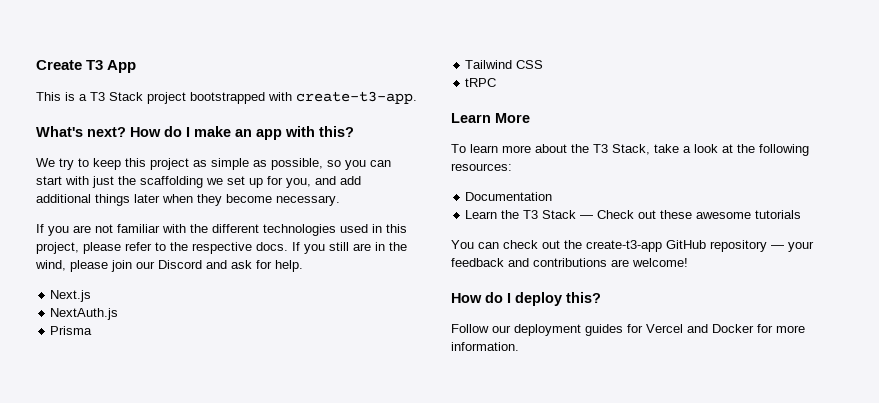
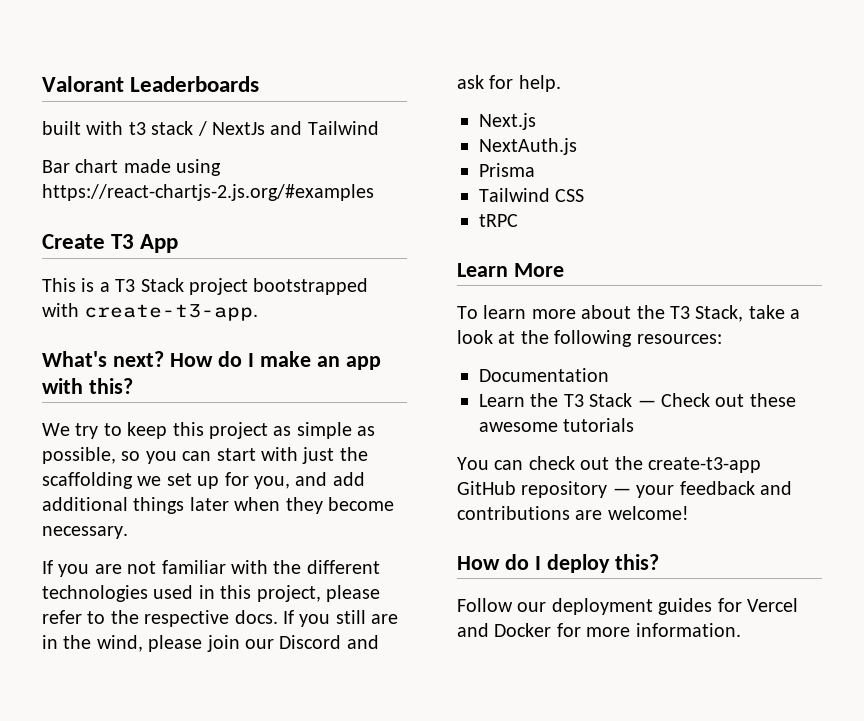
+ Valorant Leaderboards
+ built with t3 stack / NextJs and Tailwind
+ Bar chart made using https://react-chartjs-2.js.org/#examples

